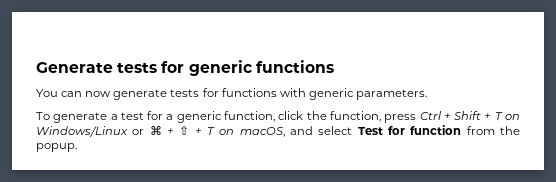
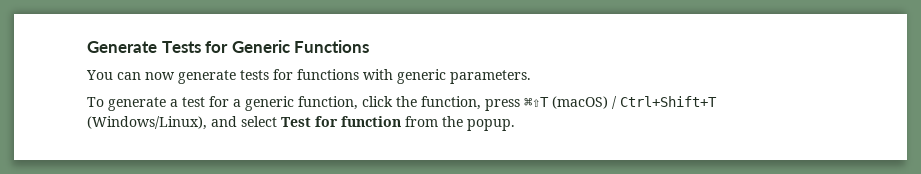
- Generate tests for generic functions
+ Generate Tests for Generic Functions
- To generate a test for a generic function, click the function, press Ctrl + Shift + T on Windows/Linux or ⌘ + ⇧ + T on macOS, and select Test for function from the popup.
+ To generate a test for a generic function, click the function, press ⌘⇧T (macOS) / Ctrl+Shift+T (Windows/Linux), and select Test for function from the popup.

